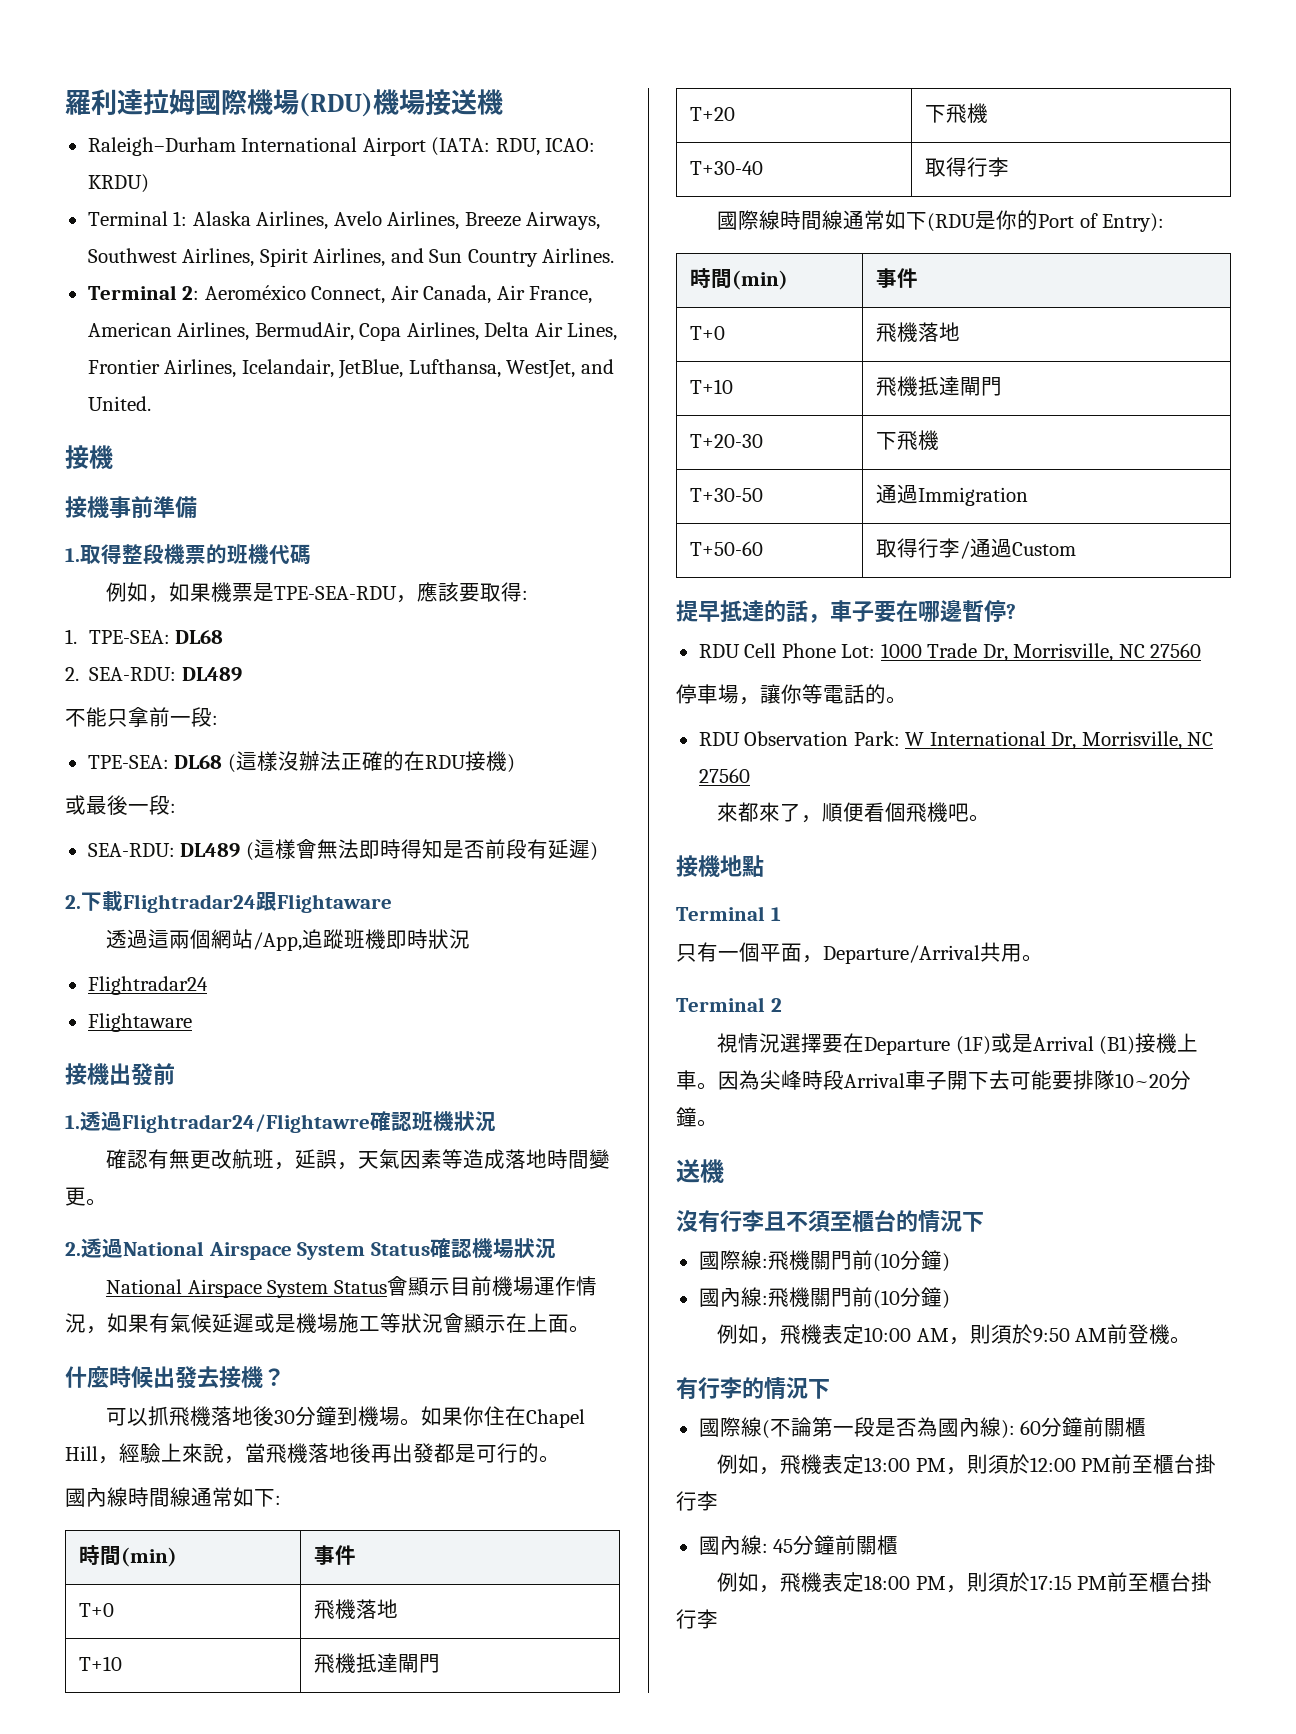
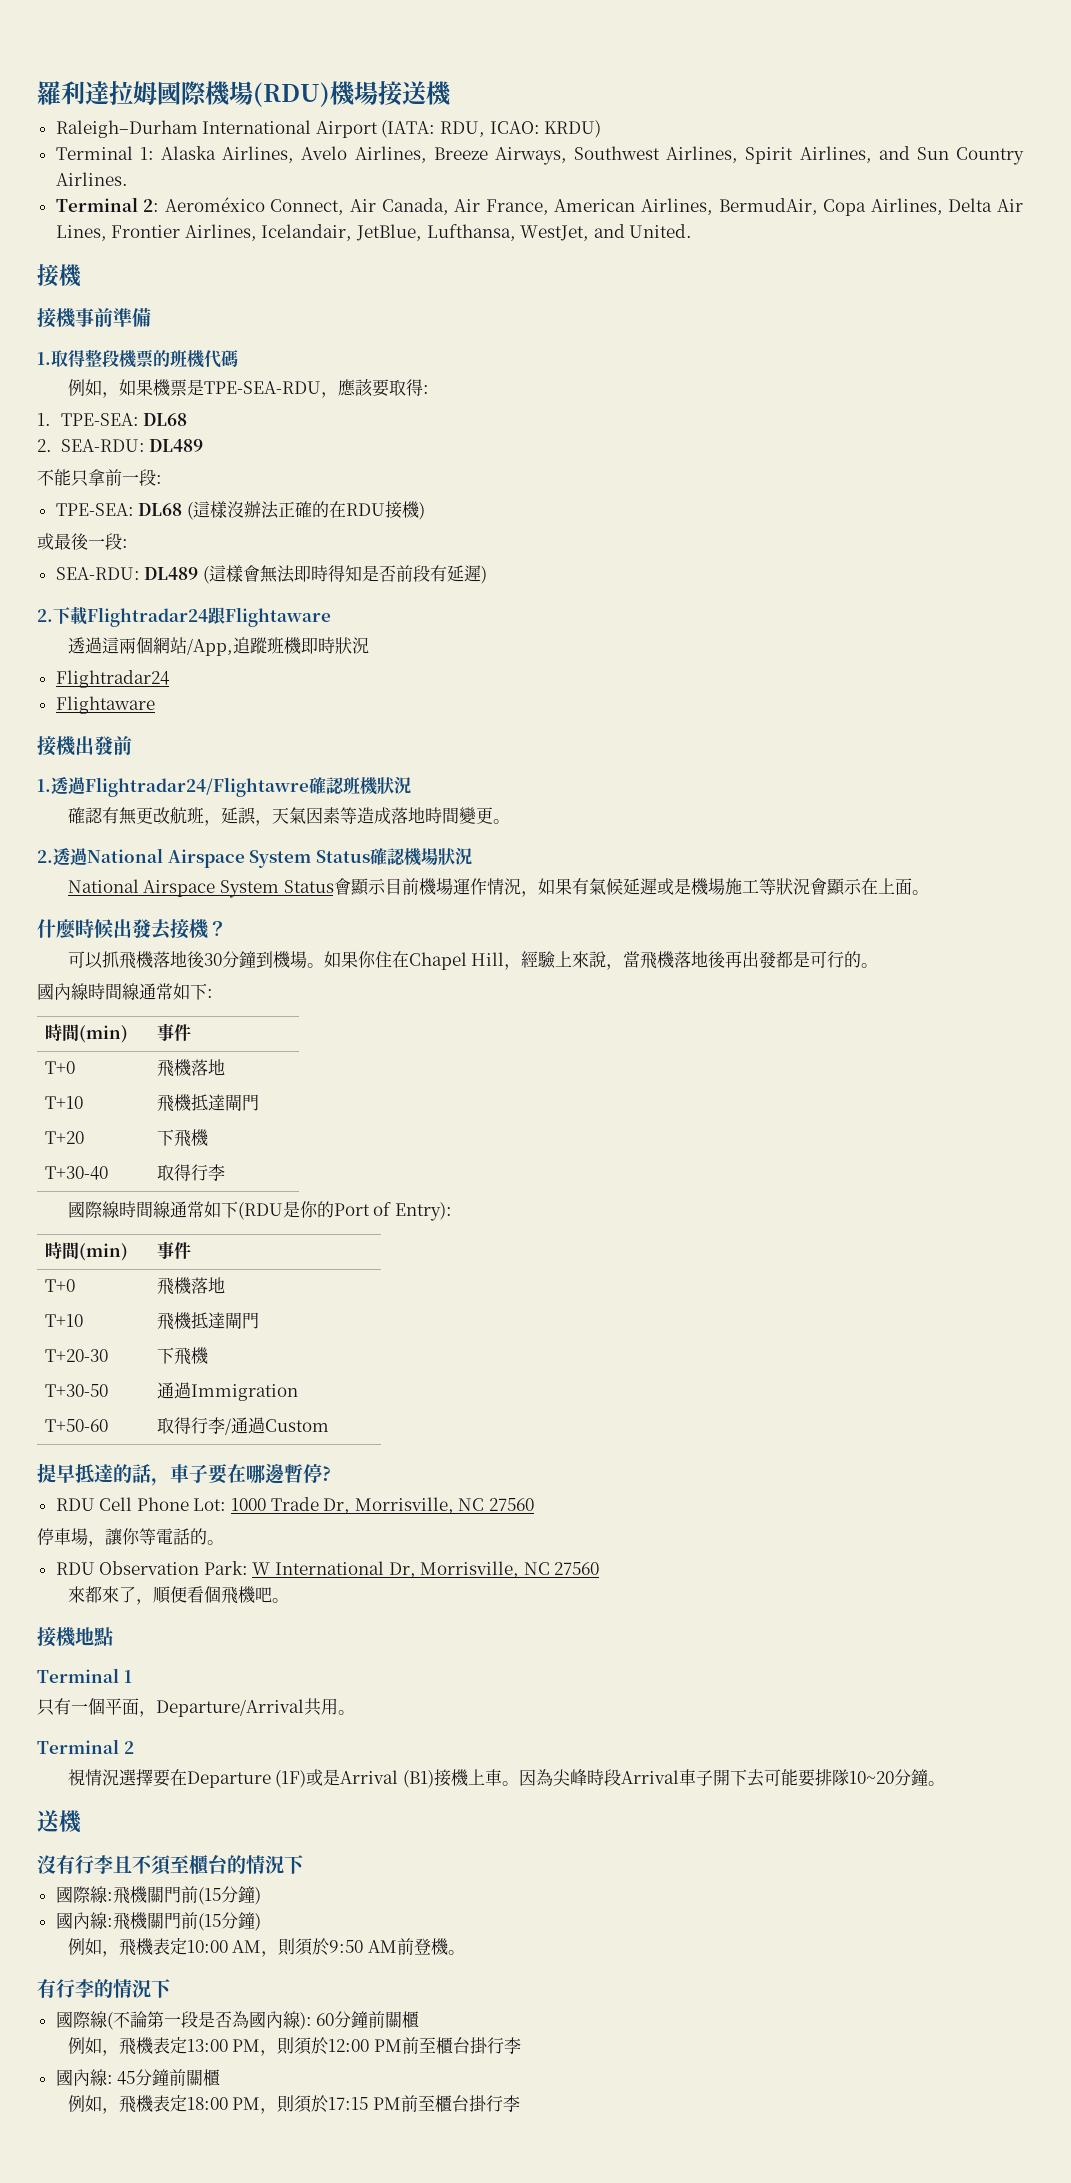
- 國際線:飛機關門前(10分鐘)
+ 國際線:飛機關門前(15分鐘)
- 國內線:飛機關門前(10分鐘)
+ 國內線:飛機關門前(15分鐘)

